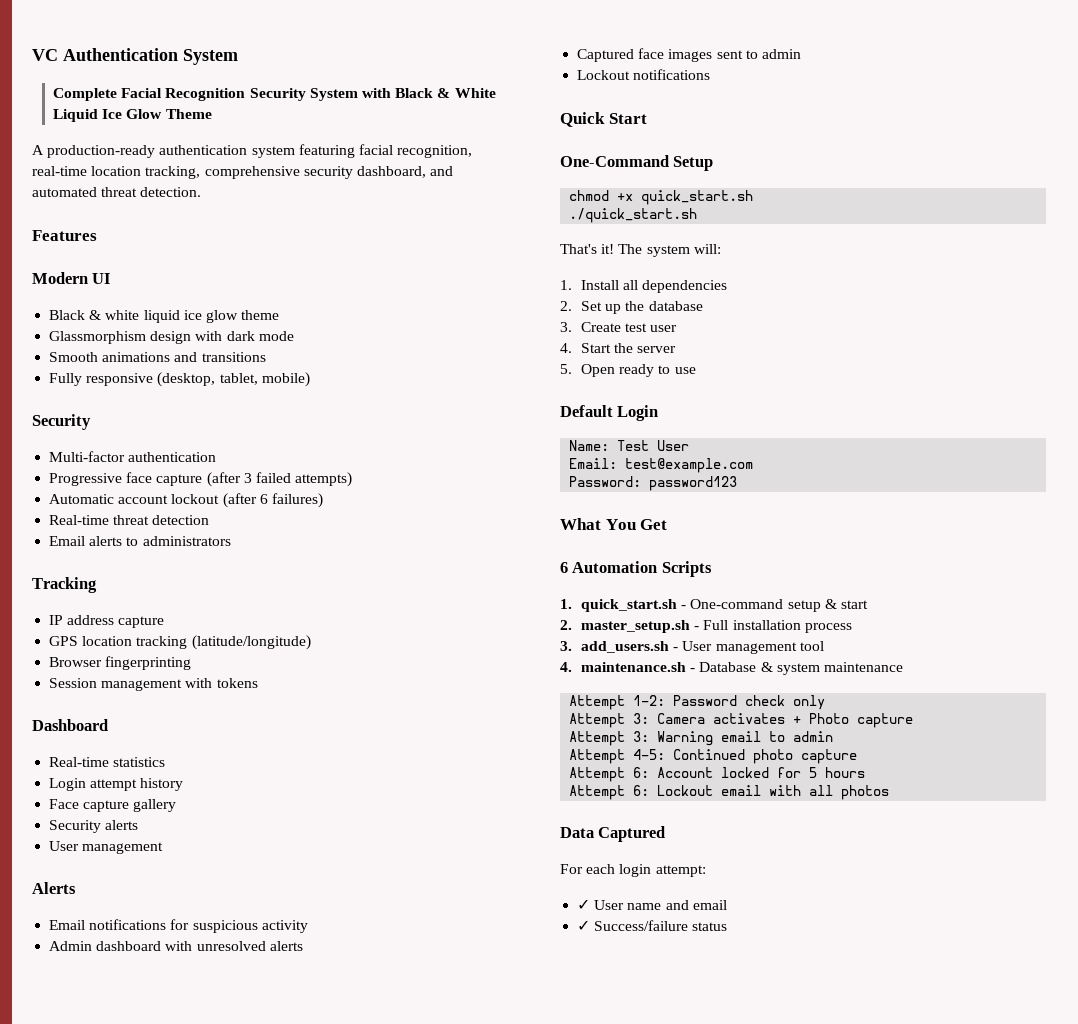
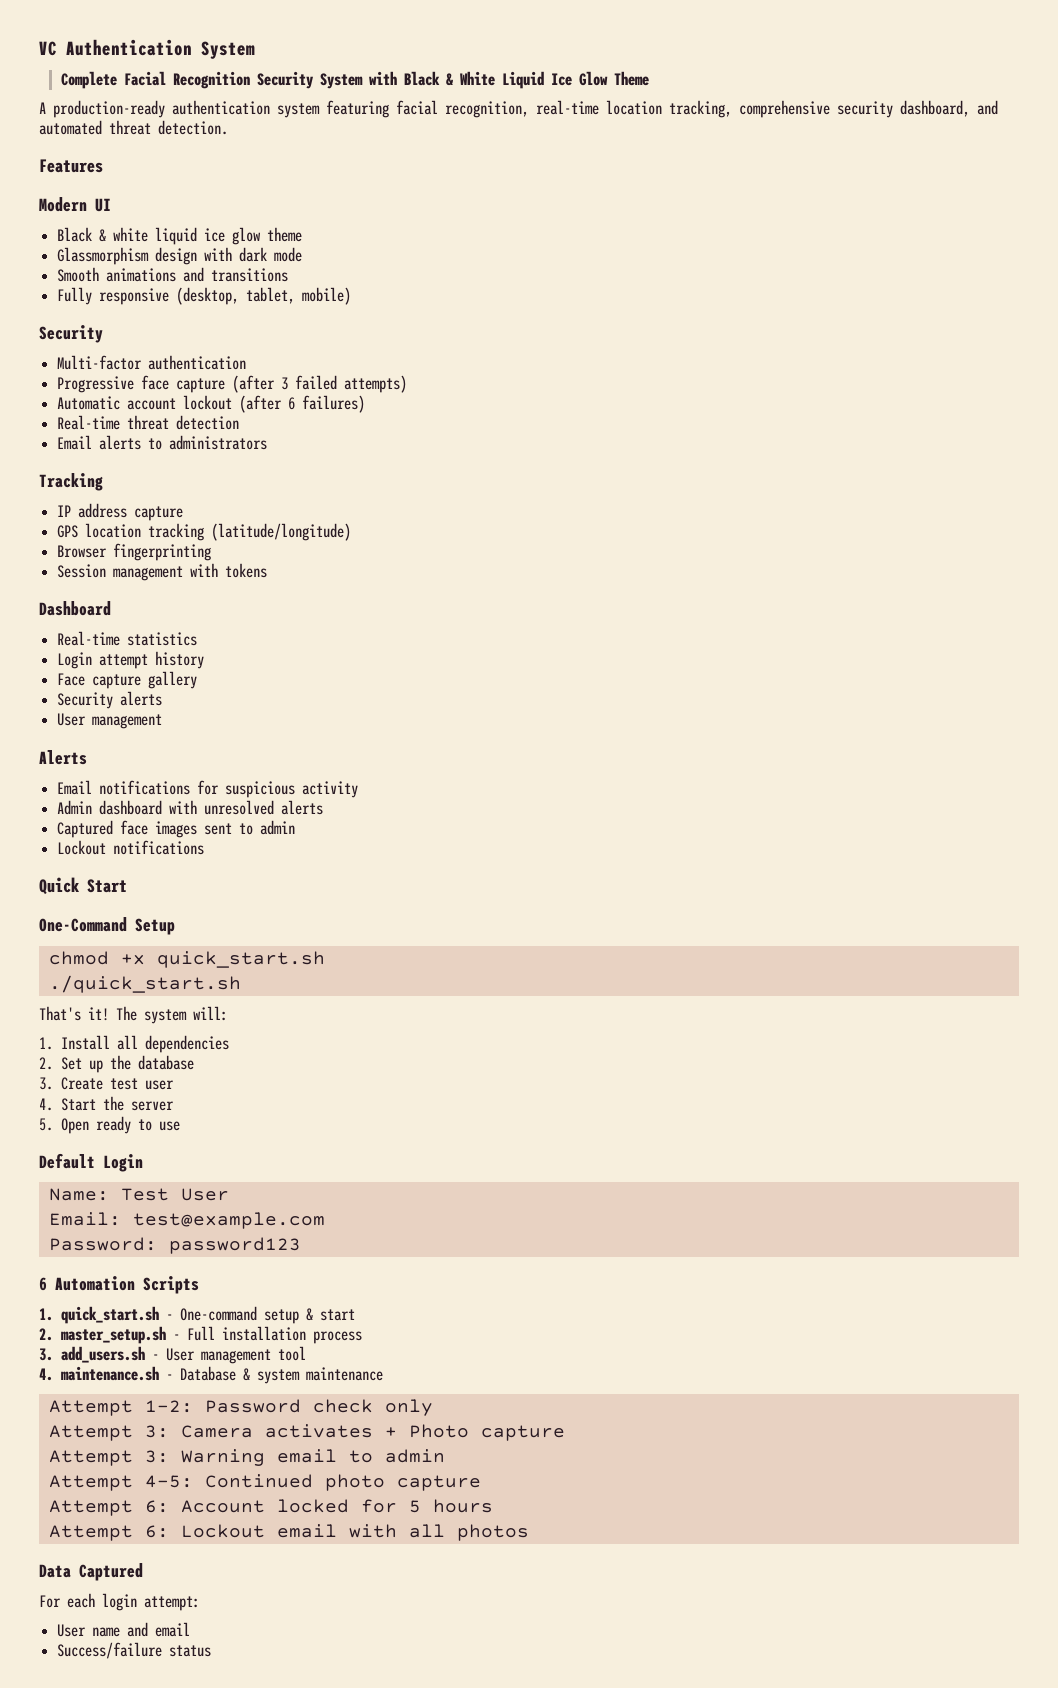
- What You Get
- ✓ User name and email
+ User name and email
- ✓ Success/failure status
+ Success/failure status

